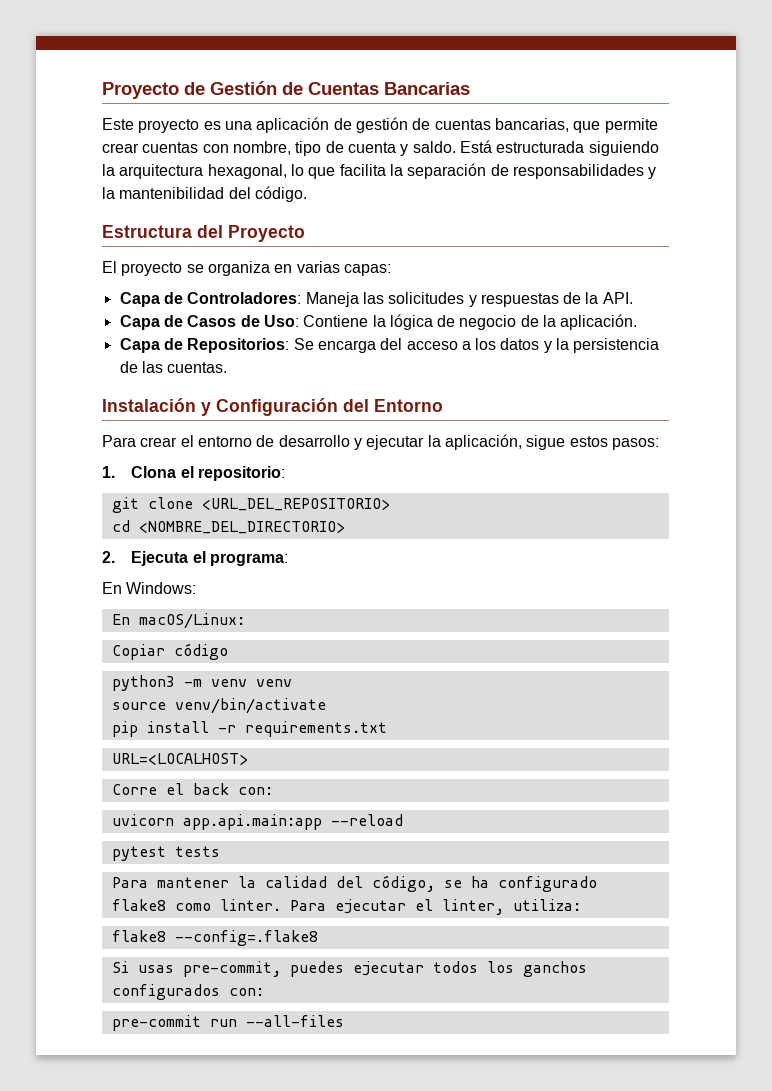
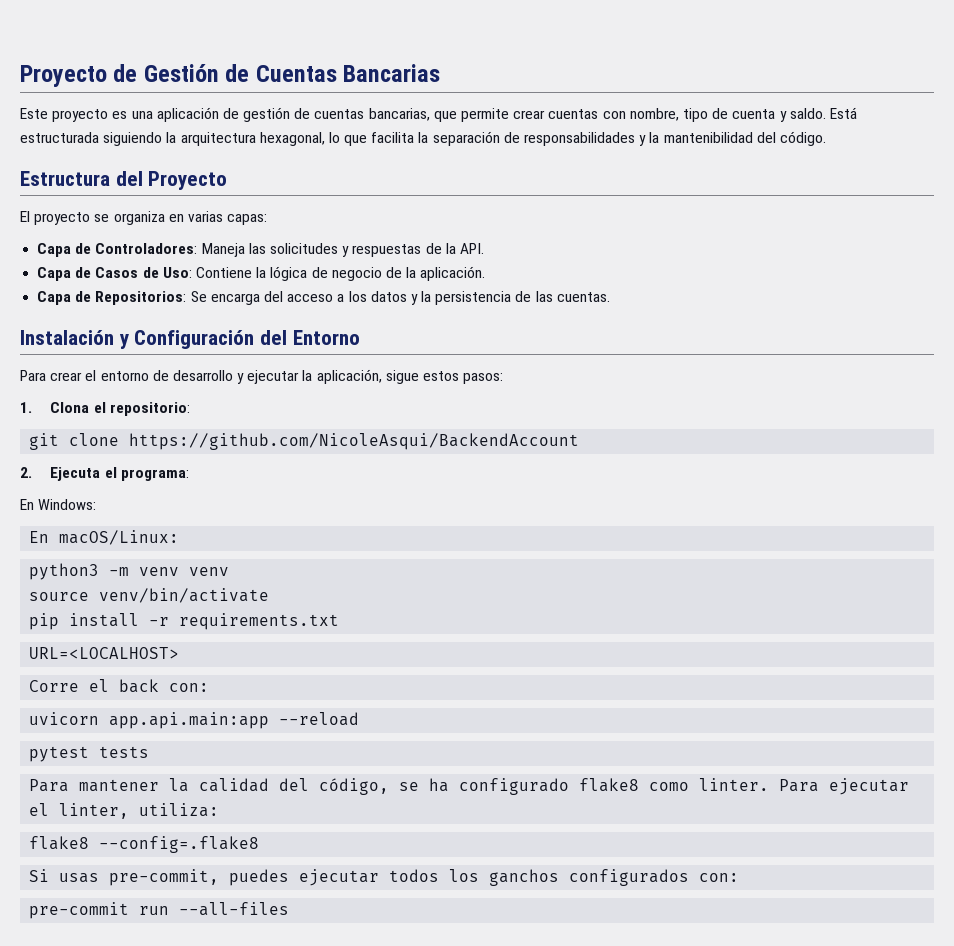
- git clone <URL_DEL_REPOSITORIO>
- cd <NOMBRE_DEL_DIRECTORIO>
+ git clone https://github.com/NicoleAsqui/BackendAccount
- Copiar código

